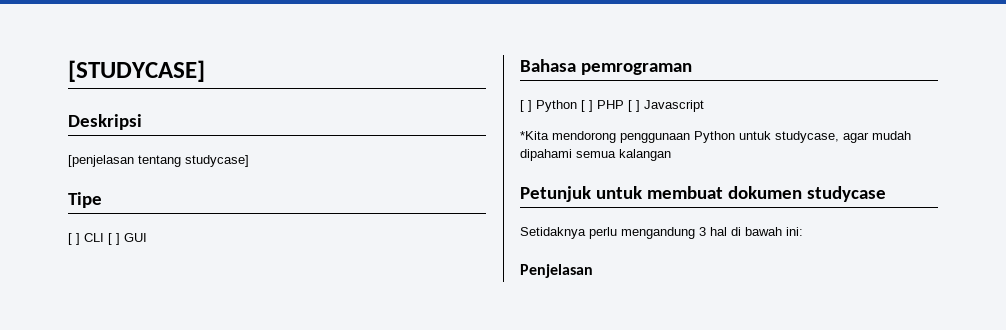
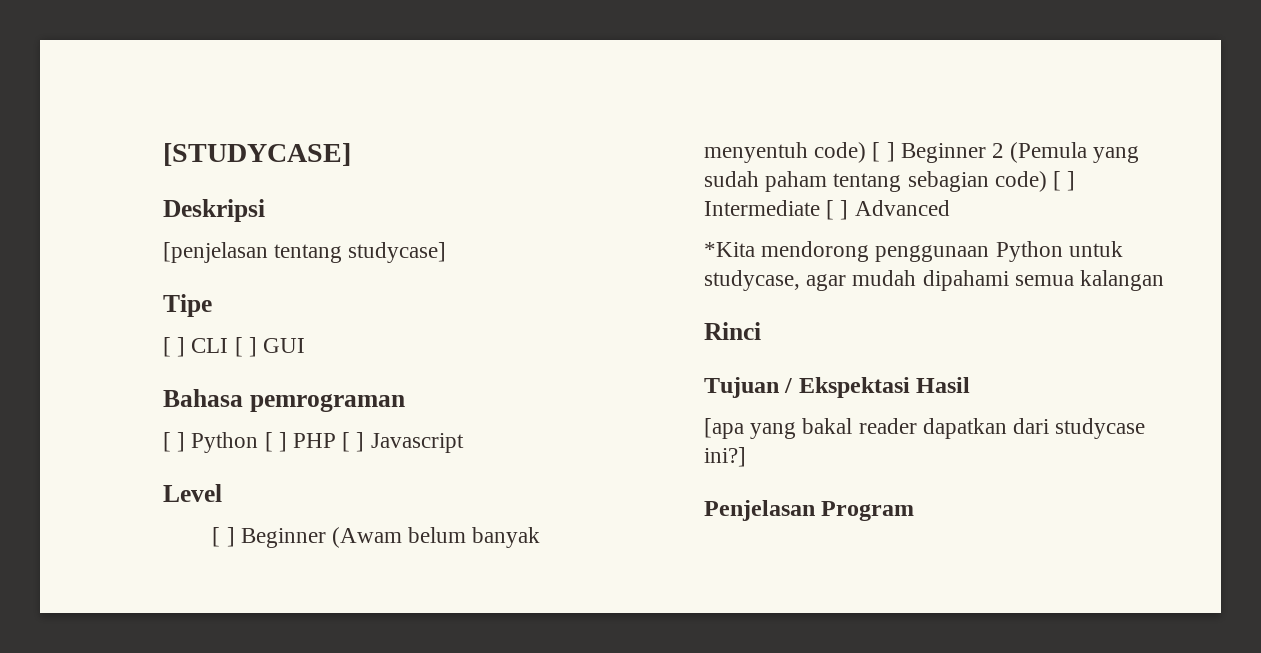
+ Level
+ [ ] Beginner (Awam belum banyak menyentuh code) [ ] Beginner 2 (Pemula yang sudah paham tentang sebagian code) [ ] Intermediate [ ] Advanced
- Petunjuk untuk membuat dokumen studycase
- Setidaknya perlu mengandung 3 hal di bawah ini:
+ Rinci
+ Tujuan / Ekspektasi Hasil
+ [apa yang bakal reader dapatkan dari studycase ini?]
- Penjelasan
+ Penjelasan Program

